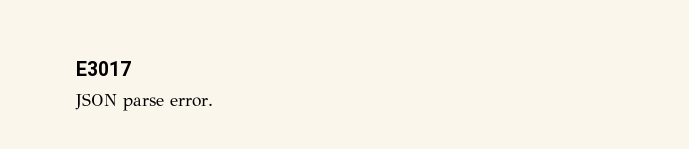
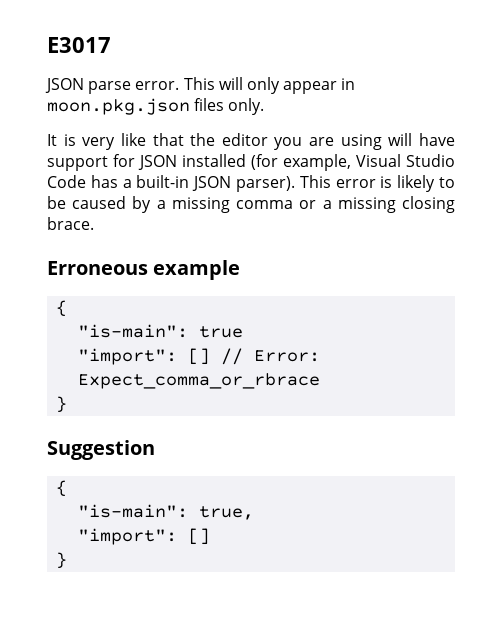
+ This will only appear in moon.pkg.json files only.
+ It is very like that the editor you are using will have support for JSON installed (for example, Visual Studio Code has a built-in JSON parser). This error is likely to be caused by a missing comma or a missing closing brace.
+ Erroneous example
+ {
+ "is-main": true
+ "import": [] // Error: Expect_comma_or_rbrace
+ }
+ Suggestion
+ {
+ "is-main": true,
+ "import": []
+ }

